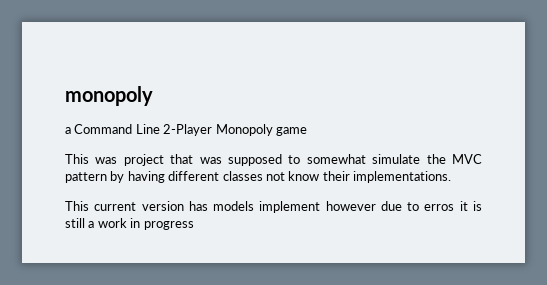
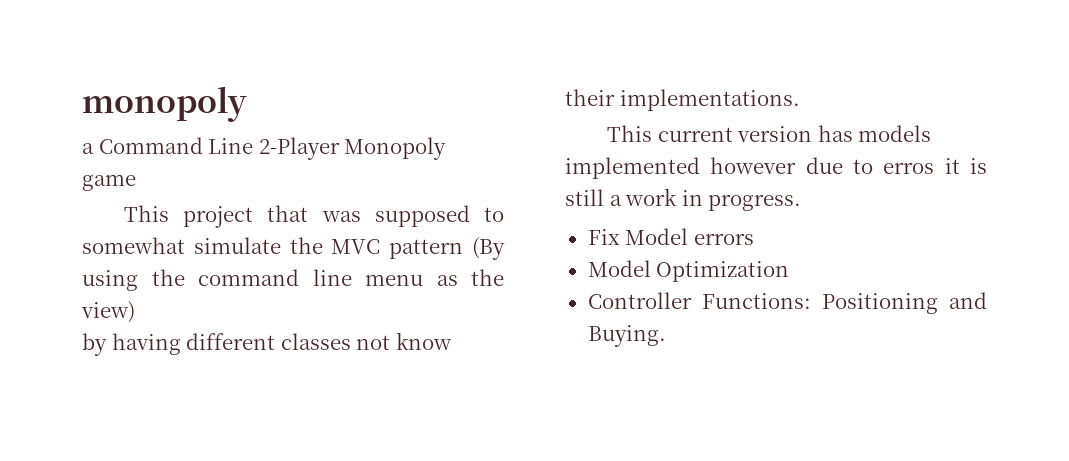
- This was project that was supposed to somewhat simulate the MVC pattern by having different classes not know their implementations.
+ This project that was supposed to somewhat simulate the MVC pattern (By using the command line menu as the view)
+ by having different classes not know their implementations.
- This current version has models implement however due to erros it is still a work in progress
+ This current version has models implemented however due to erros it is still a work in progress.
+ Fix Model errors
+ Model Optimization
+ Controller Functions: Positioning and Buying.

